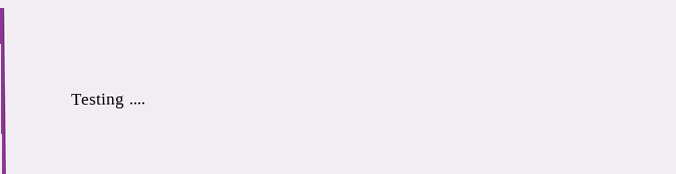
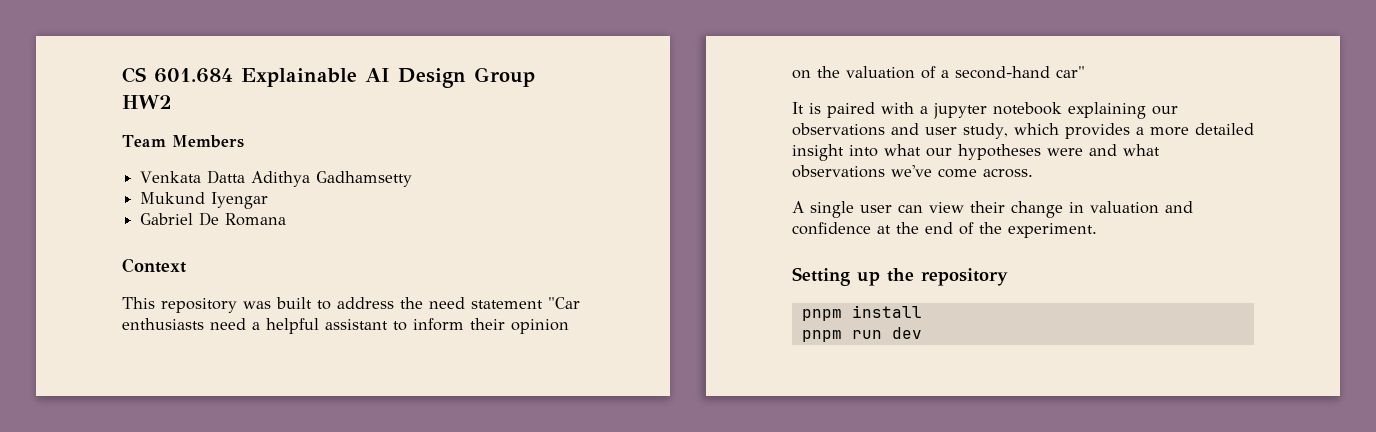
- Testing ....
+ CS 601.684 Explainable AI Design Group HW2
+ Team Members
+ Venkata Datta Adithya Gadhamsetty
+ Mukund Iyengar
+ Gabriel De Romana
+ Context
+ This repository was built to address the need statement "Car enthusiasts need a helpful assistant to inform their opinion on the valuation of a second-hand car"
+ It is paired with a jupyter notebook explaining our observations and user study, which provides a more detailed insight into what our hypotheses were and what observations we've come across.
+ A single user can view their change in valuation and confidence at the end of the experiment.
+ Setting up the repository
+ pnpm install
+ pnpm run dev

